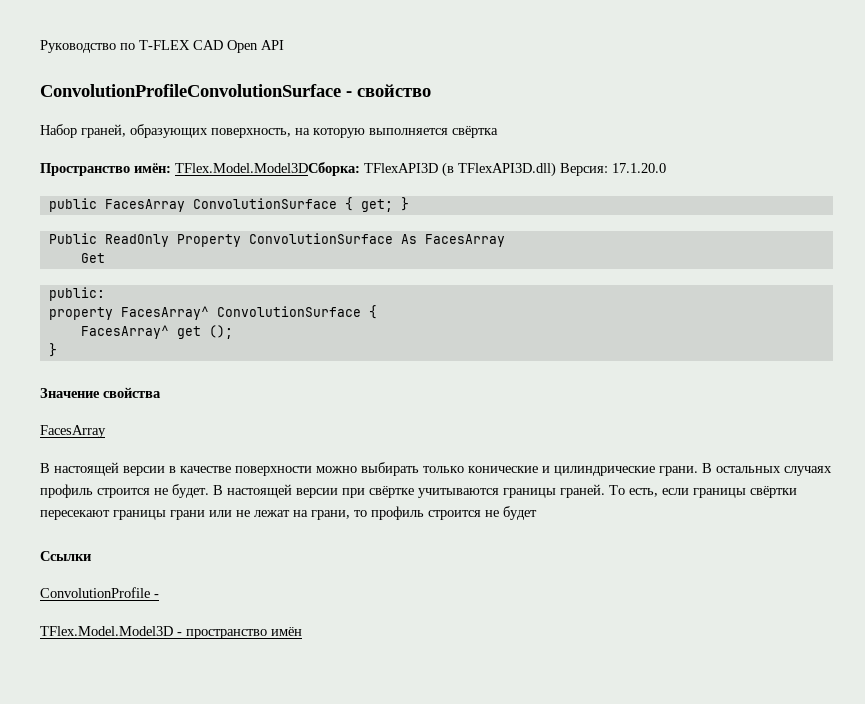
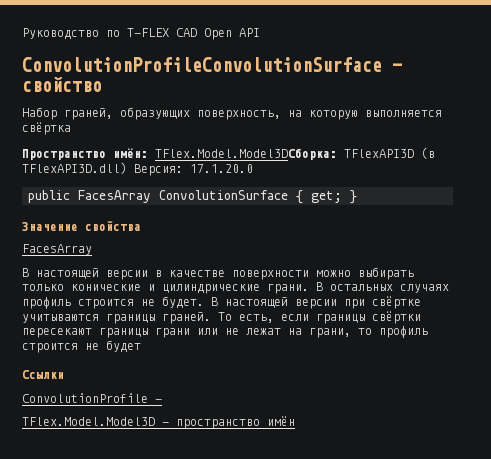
- Public ReadOnly Property ConvolutionSurface As FacesArray
- Get
- public:
- property FacesArray^ ConvolutionSurface {
- FacesArray^ get ();
- }

